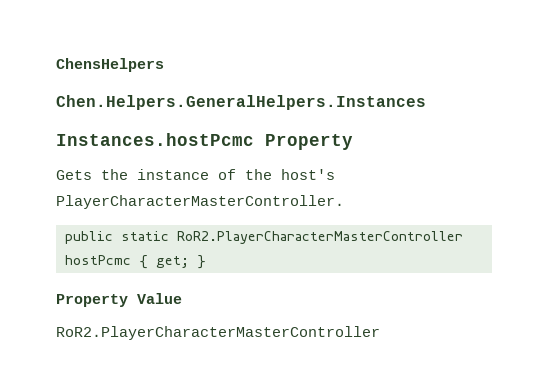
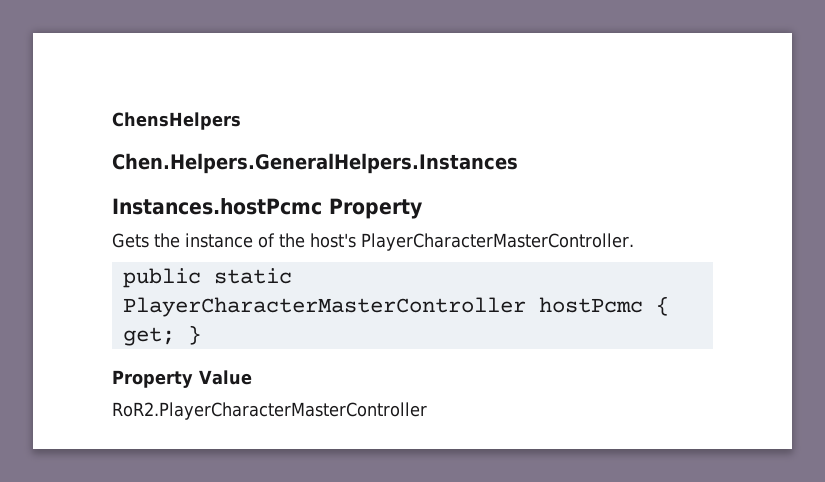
- public static RoR2.PlayerCharacterMasterController hostPcmc { get; }
+ public static PlayerCharacterMasterController hostPcmc { get; }

